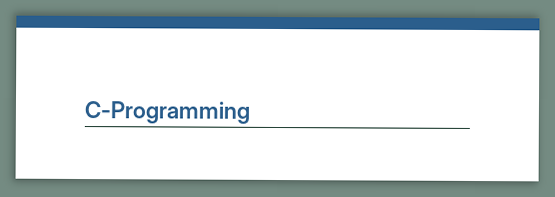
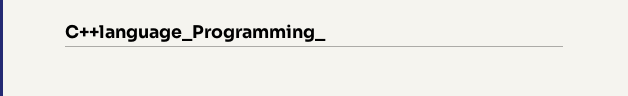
- C-Programming
+ C++language_Programming_

